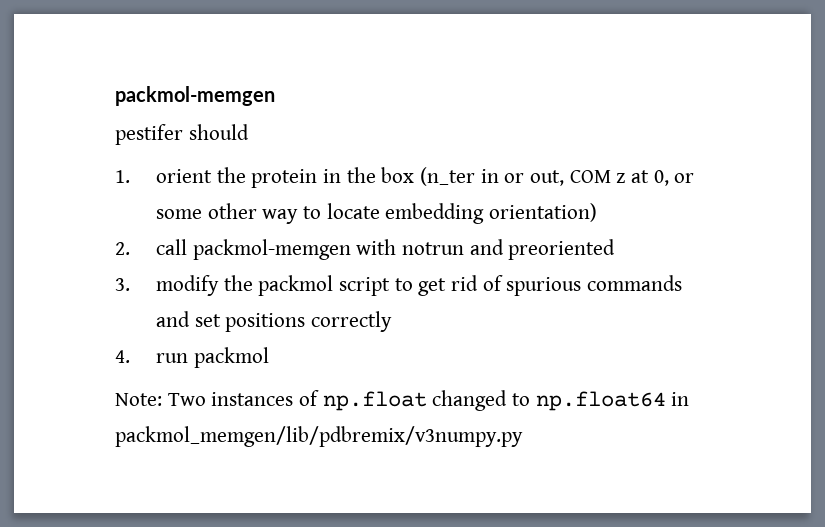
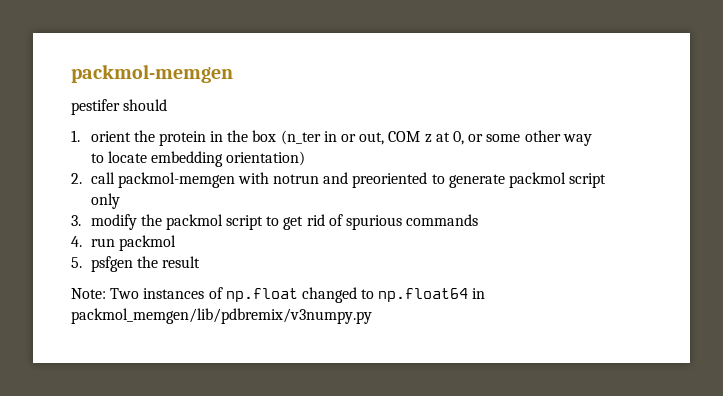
- 2. call packmol-memgen with notrun and preoriented
+ 2. call packmol-memgen with notrun and preoriented to generate packmol script only
- 3. modify the packmol script to get rid of spurious commands and set positions correctly
+ 3. modify the packmol script to get rid of spurious commands
+ 5. psfgen the result

